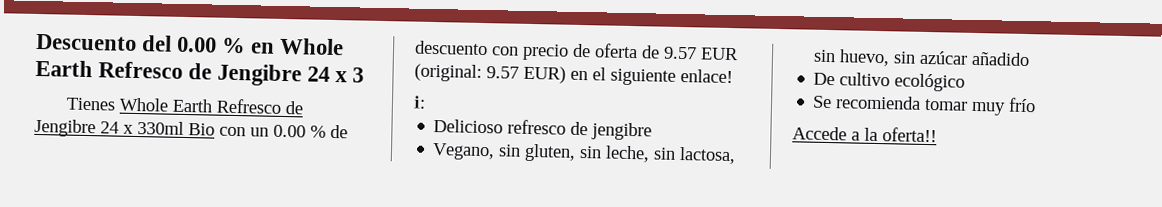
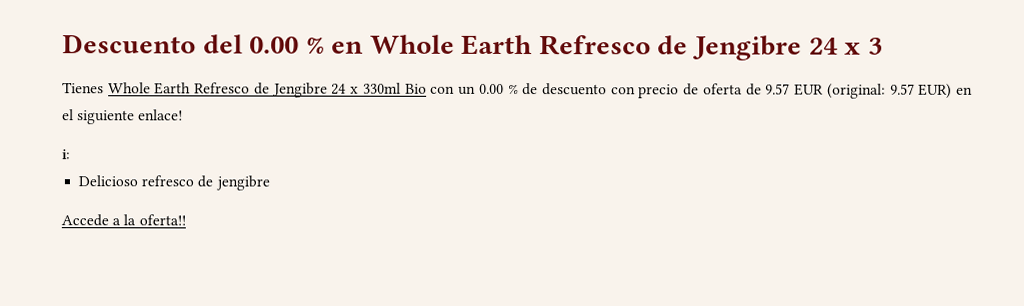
- Vegano, sin gluten, sin leche, sin lactosa, sin huevo, sin azúcar añadido
- De cultivo ecológico
- Se recomienda tomar muy frío

